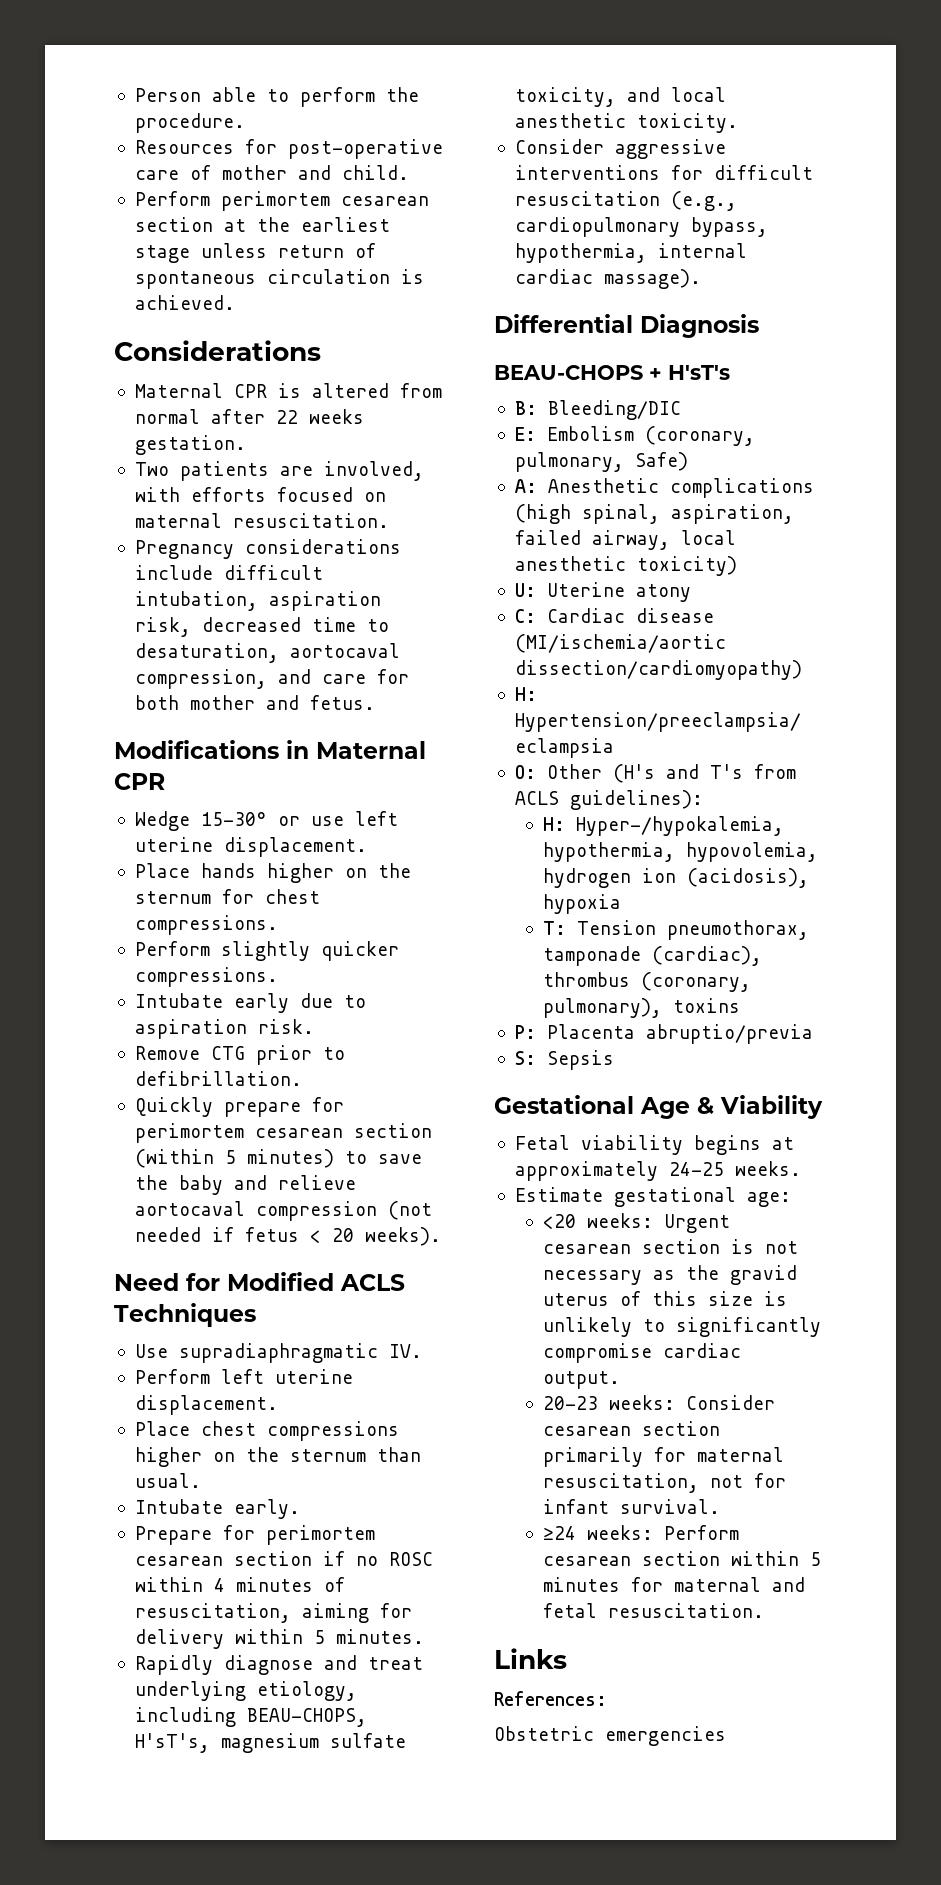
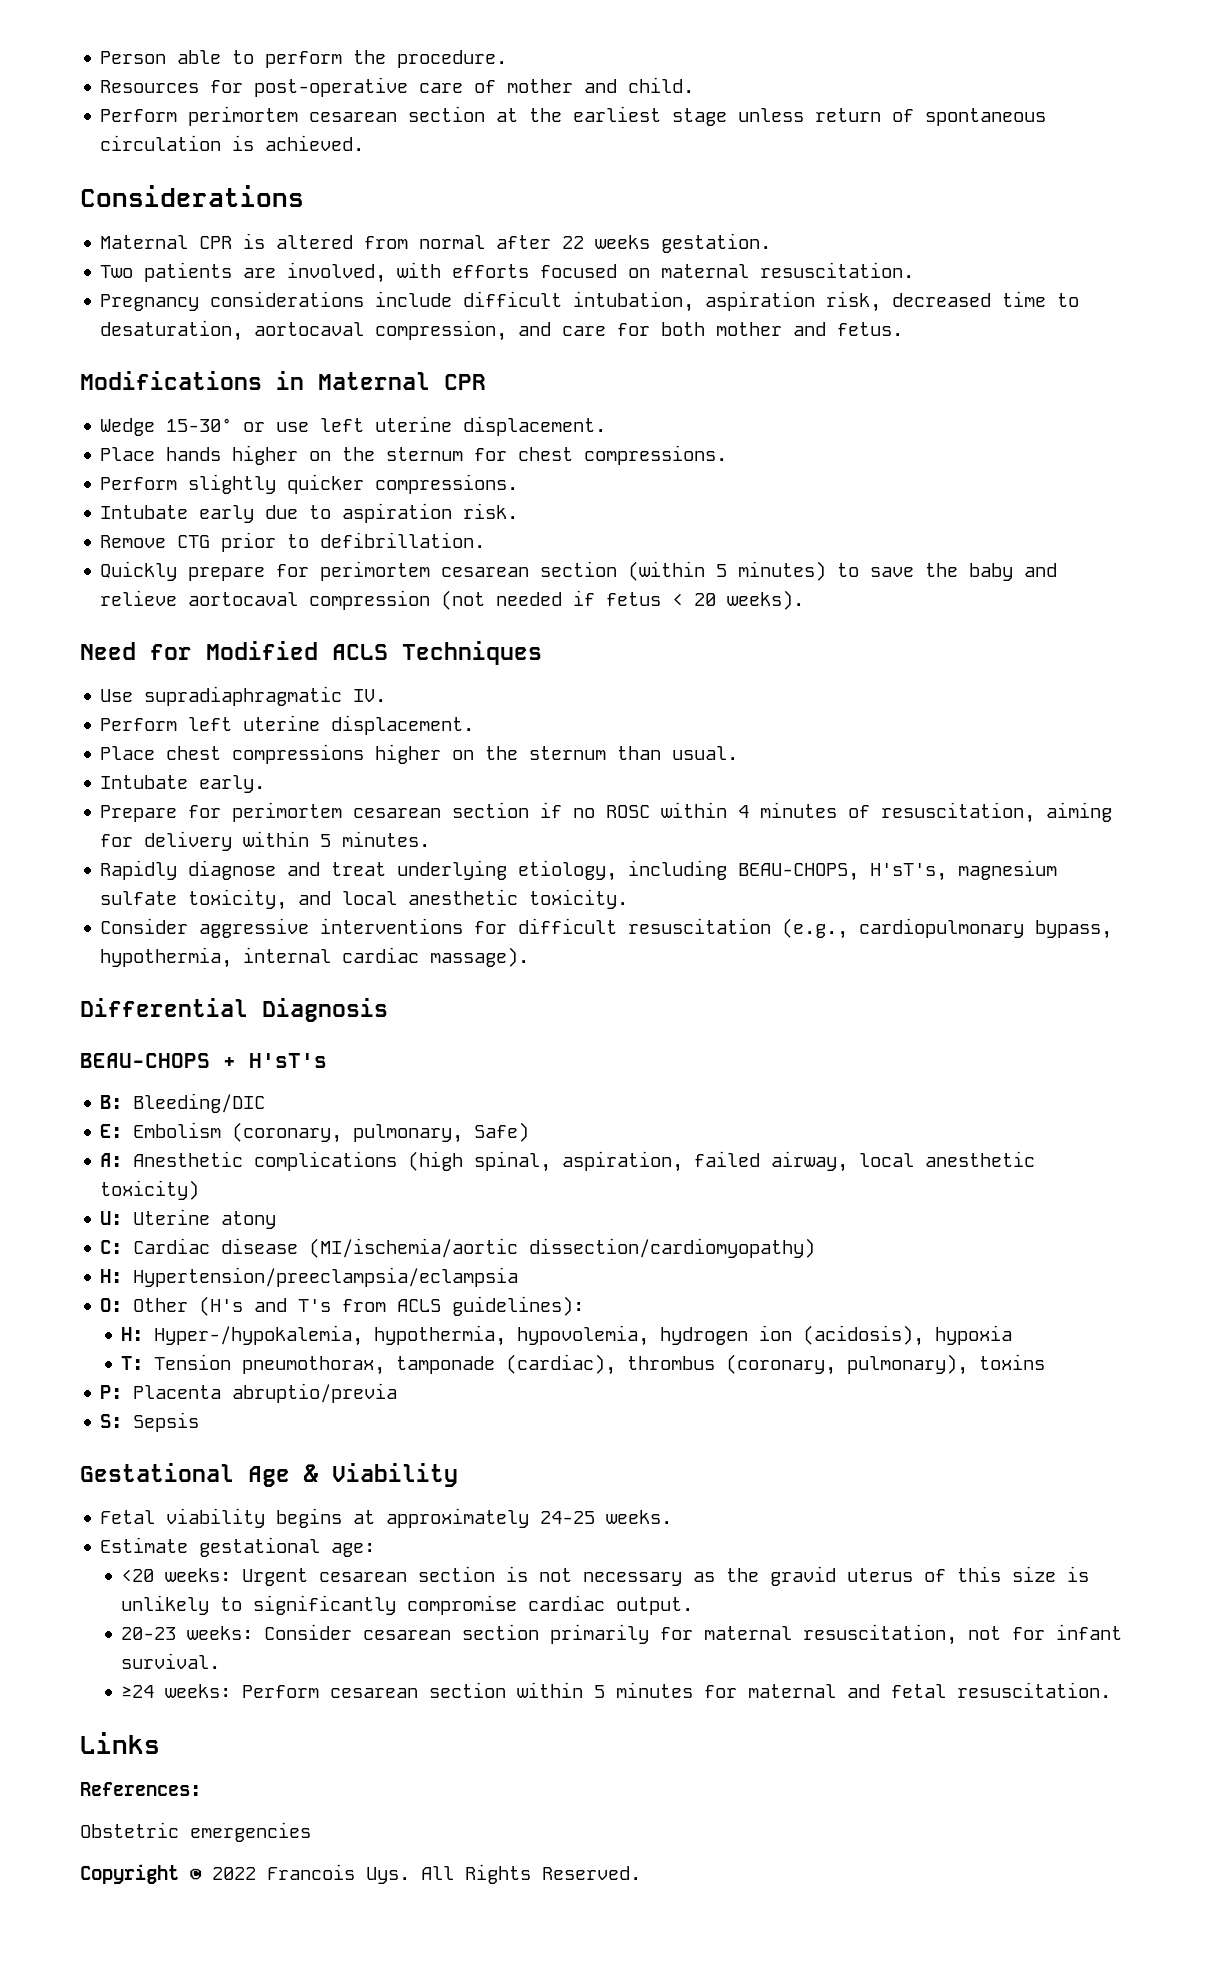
+ Copyright © 2022 Francois Uys. All Rights Reserved.

